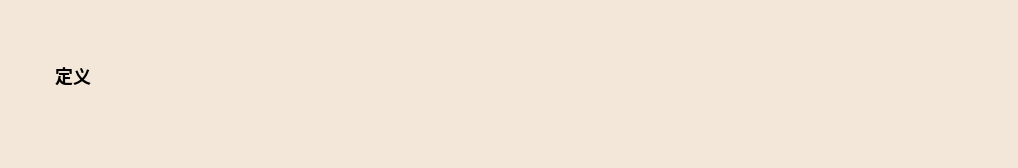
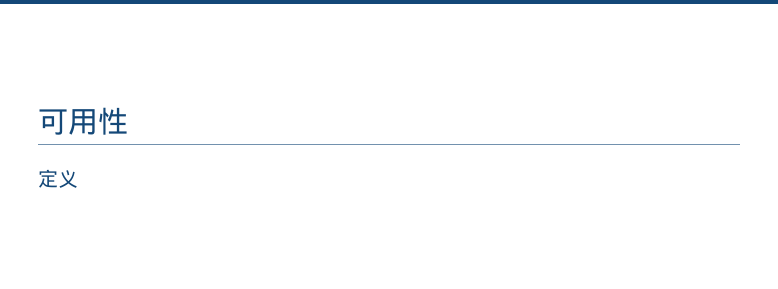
+ 可用性

